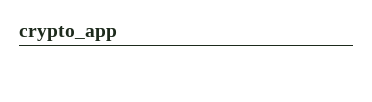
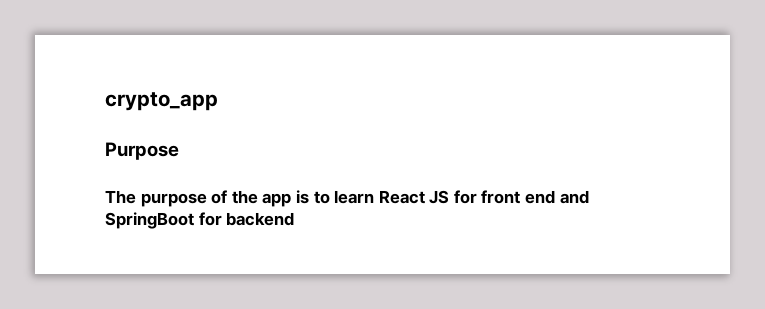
+ Purpose
+ The purpose of the app is to learn React JS for front end and SpringBoot for backend

